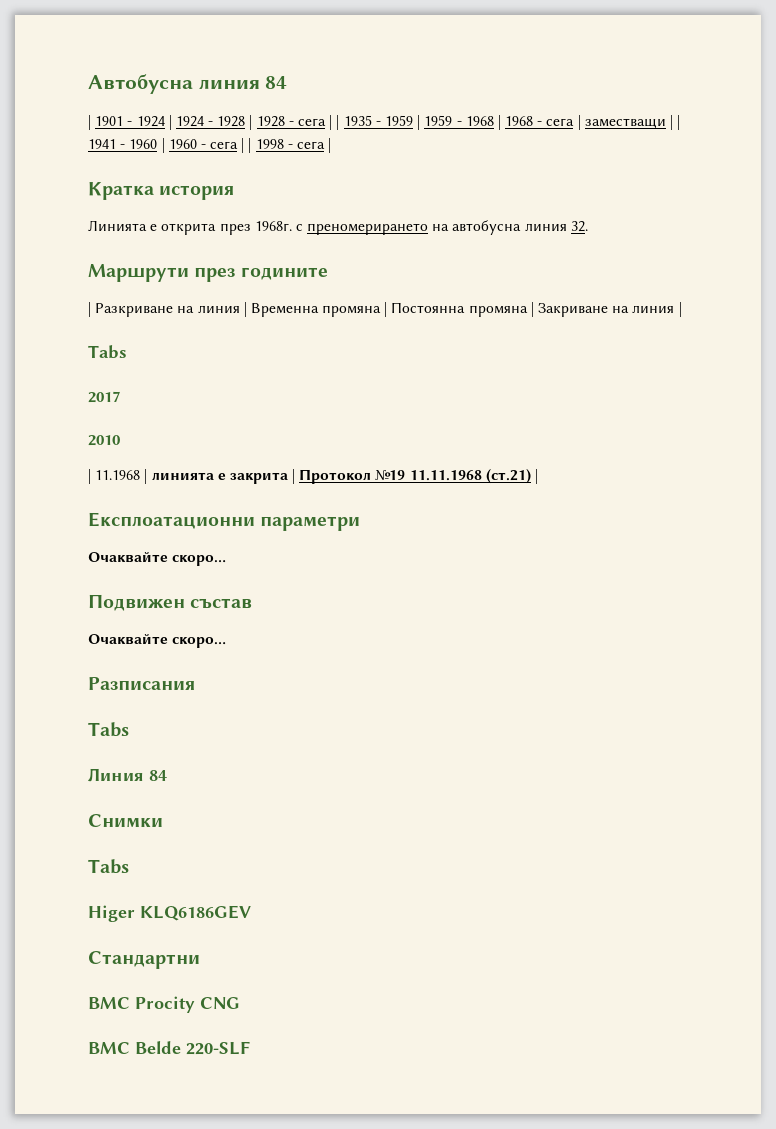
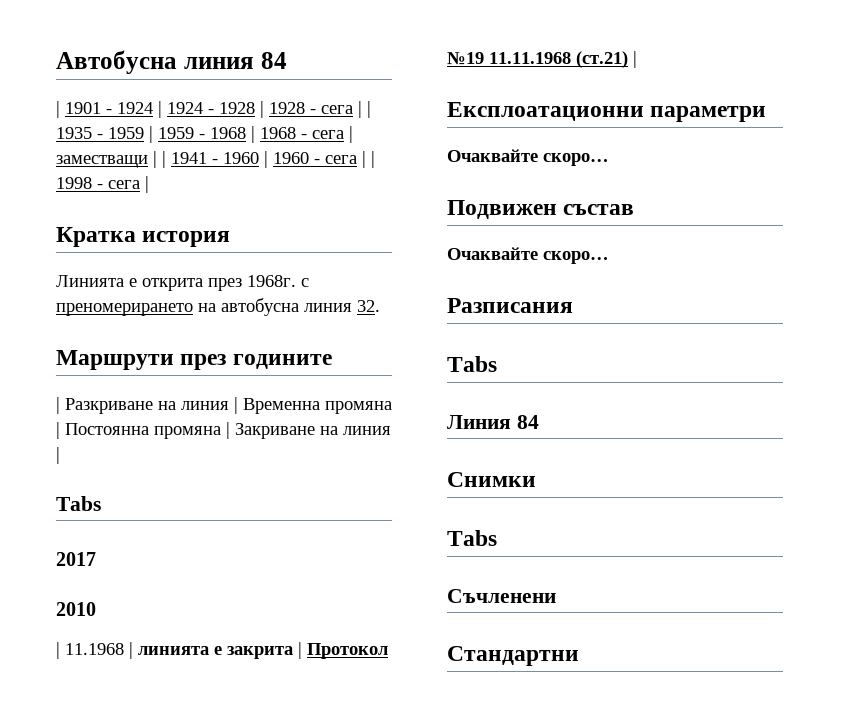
- Higer KLQ6186GEV
+ Съчленени
- BMC Procity CNG
- BMC Belde 220-SLF

